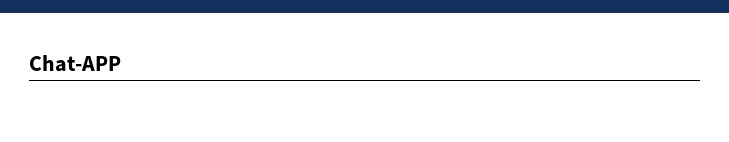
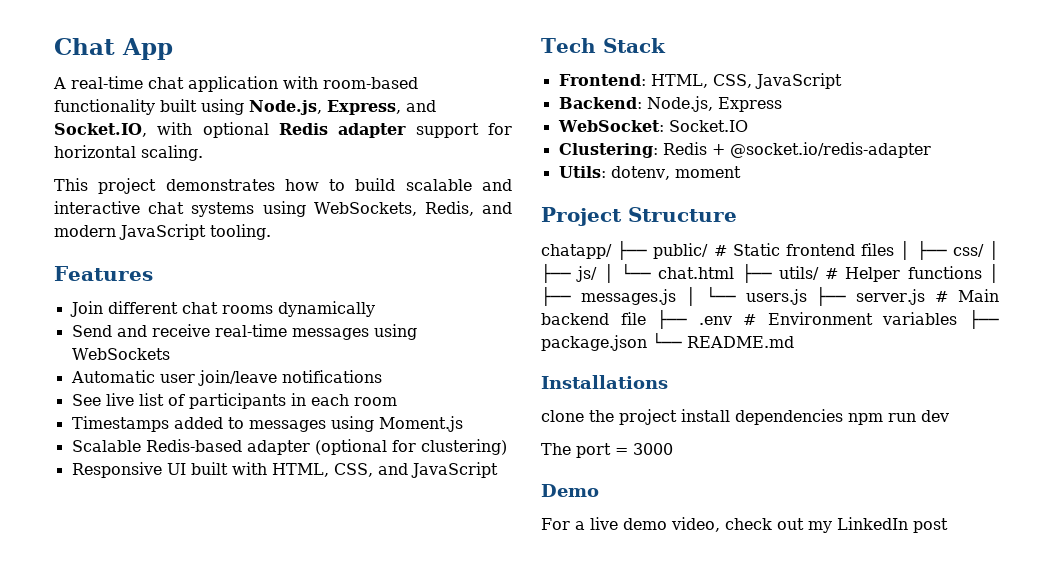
- Chat-APP
+ Chat App
+ A real-time chat application with room-based functionality built using Node.js, Express, and Socket.IO, with optional Redis adapter support for horizontal scaling.
+ This project demonstrates how to build scalable and interactive chat systems using WebSockets, Redis, and modern JavaScript tooling.
+ Features
+ Join different chat rooms dynamically
+ Send and receive real-time messages using WebSockets
+ Automatic user join/leave notifications
+ See live list of participants in each room
+ Timestamps added to messages using Moment.js
+ Scalable Redis-based adapter (optional for clustering)
+ Responsive UI built with HTML, CSS, and JavaScript
+ Tech Stack
+ Frontend: HTML, CSS, JavaScript
+ Backend: Node.js, Express
+ WebSocket: Socket.IO
+ Clustering: Redis + @socket.io/redis-adapter
+ Utils: dotenv, moment
+ Project Structure
+ chatapp/ ├── public/ # Static frontend files │ ├── css/ │ ├── js/ │ └── chat.html ├── utils/ # Helper functions │ ├── messages.js │ └── users.js ├── server.js # Main backend file ├── .env # Environment variables ├── package.json └── README.md
+ Installations
+ clone the project install dependencies npm run dev
+ The port = 3000
+ Demo
+ For a live demo video, check out my LinkedIn post

